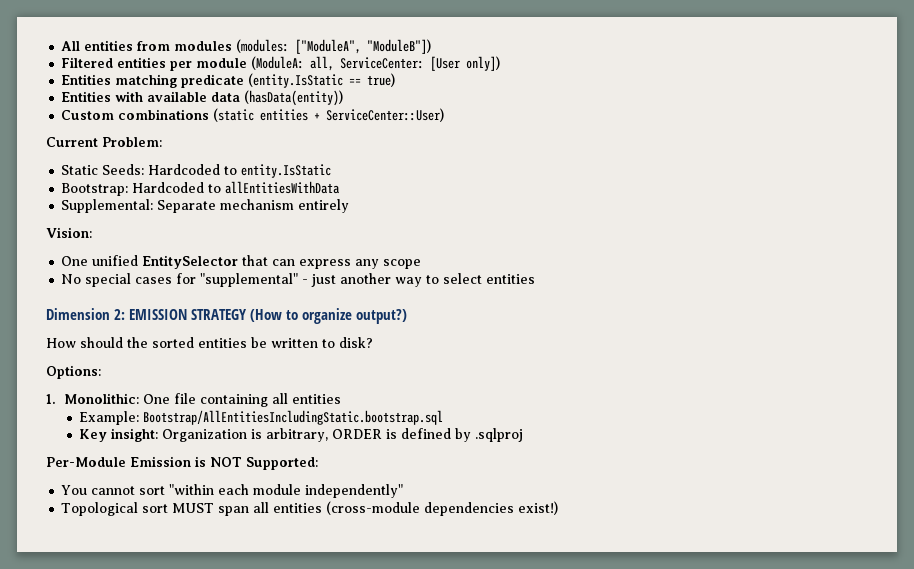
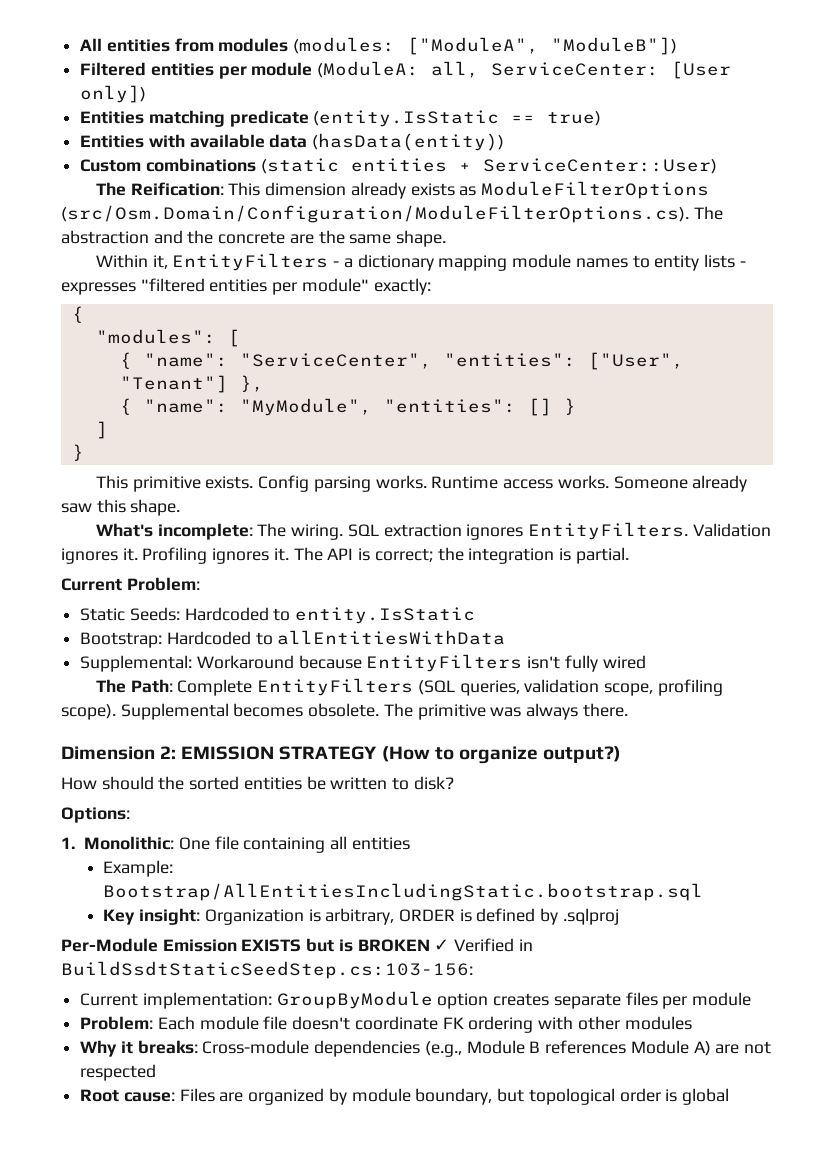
+ The Reification: This dimension already exists as ModuleFilterOptions (src/Osm.Domain/Configuration/ModuleFilterOptions.cs). The abstraction and the concrete are the same shape.
+ Within it, EntityFilters - a dictionary mapping module names to entity lists - expresses "filtered entities per module" exactly:
+ {
+ "modules": [
+ { "name": "ServiceCenter", "entities": ["User", "Tenant"] },
+ { "name": "MyModule", "entities": [] }
+ ]
+ }
+ This primitive exists. Config parsing works. Runtime access works. Someone already saw this shape.
+ What's incomplete: The wiring. SQL extraction ignores EntityFilters. Validation ignores it. Profiling ignores it. The API is correct; the integration is partial.
- Supplemental: Separate mechanism entirely
- Vision:
- One unified EntitySelector that can express any scope
- No special cases for "supplemental" - just another way to select entities
+ Supplemental: Workaround because EntityFilters isn't fully wired
+ The Path: Complete EntityFilters (SQL queries, validation scope, profiling scope). Supplemental becomes obsolete. The primitive was always there.
- Per-Module Emission is NOT Supported:
- You cannot sort "within each module independently"
- Topological sort MUST span all entities (cross-module dependencies exist!)
+ Per-Module Emission EXISTS but is BROKEN ✓ Verified in BuildSsdtStaticSeedStep.cs:103-156:
+ Current implementation: GroupByModule option creates separate files per module
+ Problem: Each module file doesn't coordinate FK ordering with other modules
+ Why it breaks: Cross-module dependencies (e.g., Module B references Module A) are not respected
+ Root cause: Files are organized by module boundary, but topological order is global

